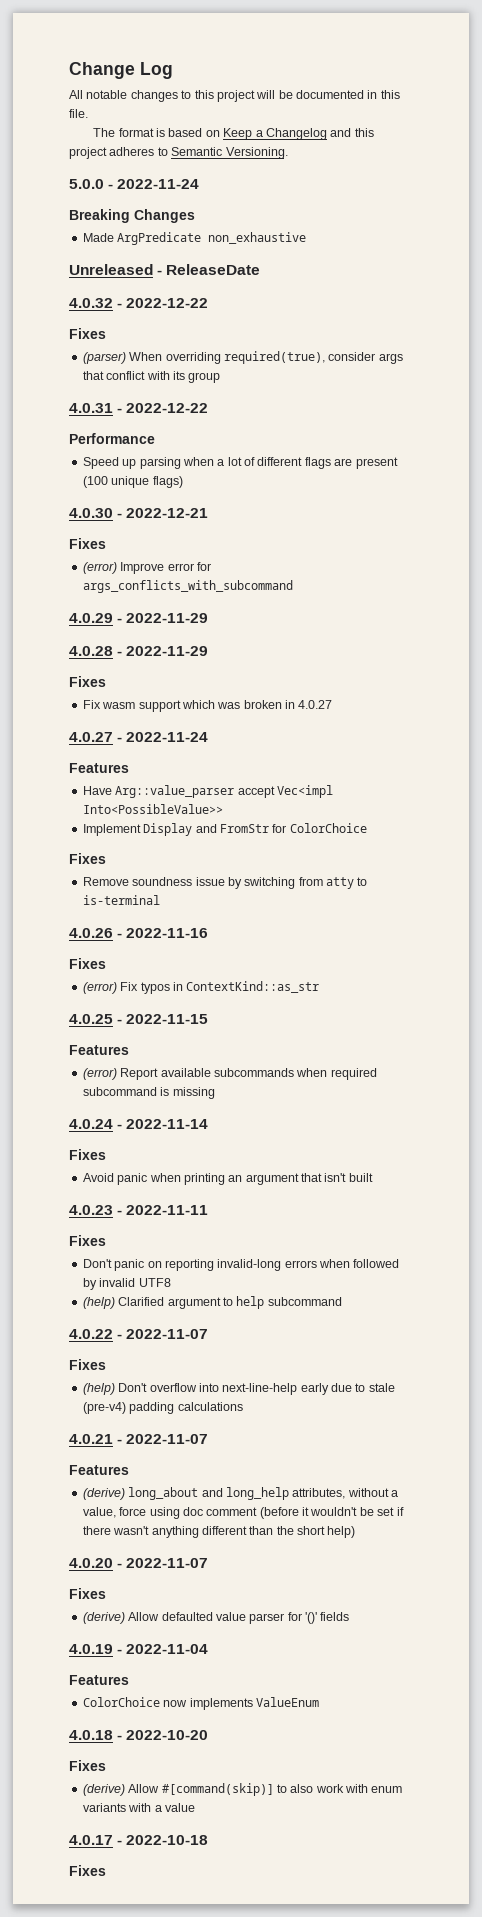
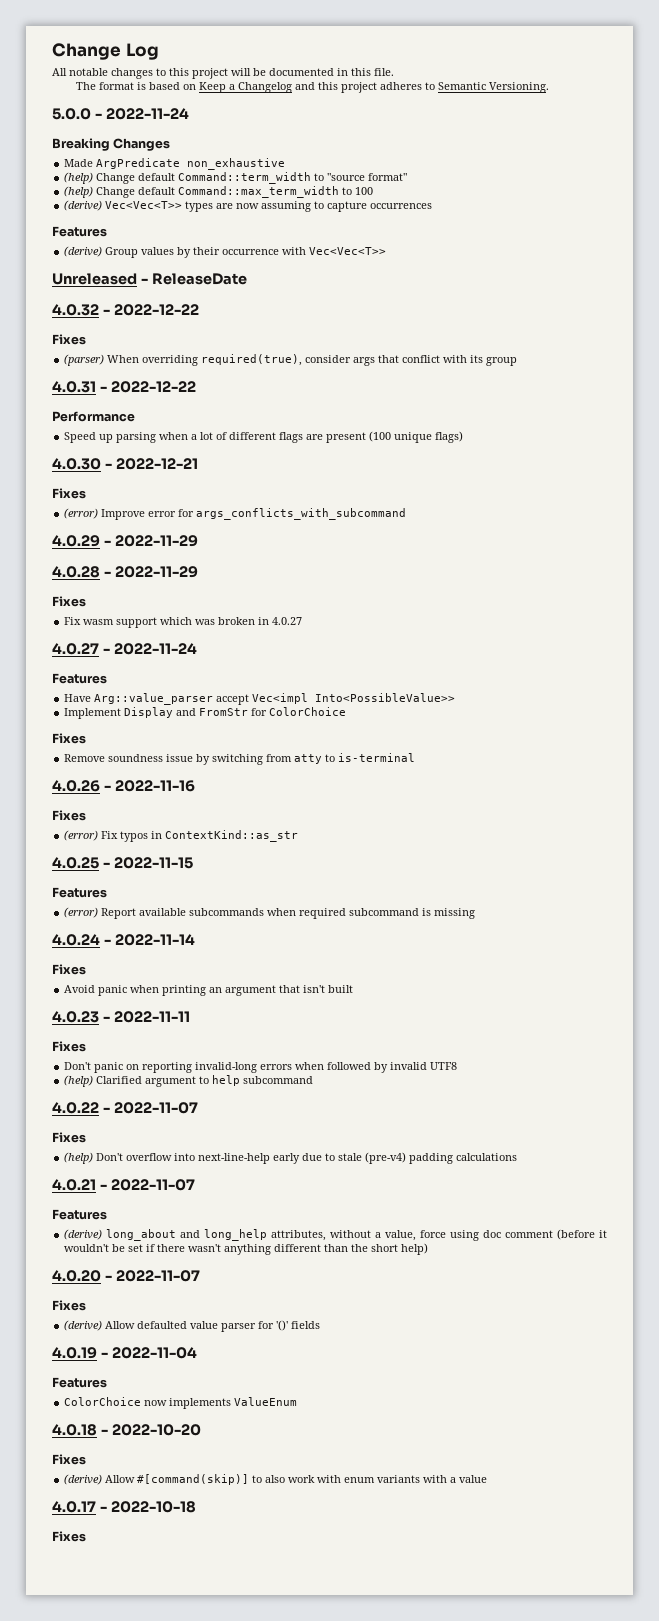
+ (help) Change default Command::term_width to "source format"
+ (help) Change default Command::max_term_width to 100
+ (derive) Vec<Vec<T>> types are now assuming to capture occurrences
+ Features
+ (derive) Group values by their occurrence with Vec<Vec<T>>

